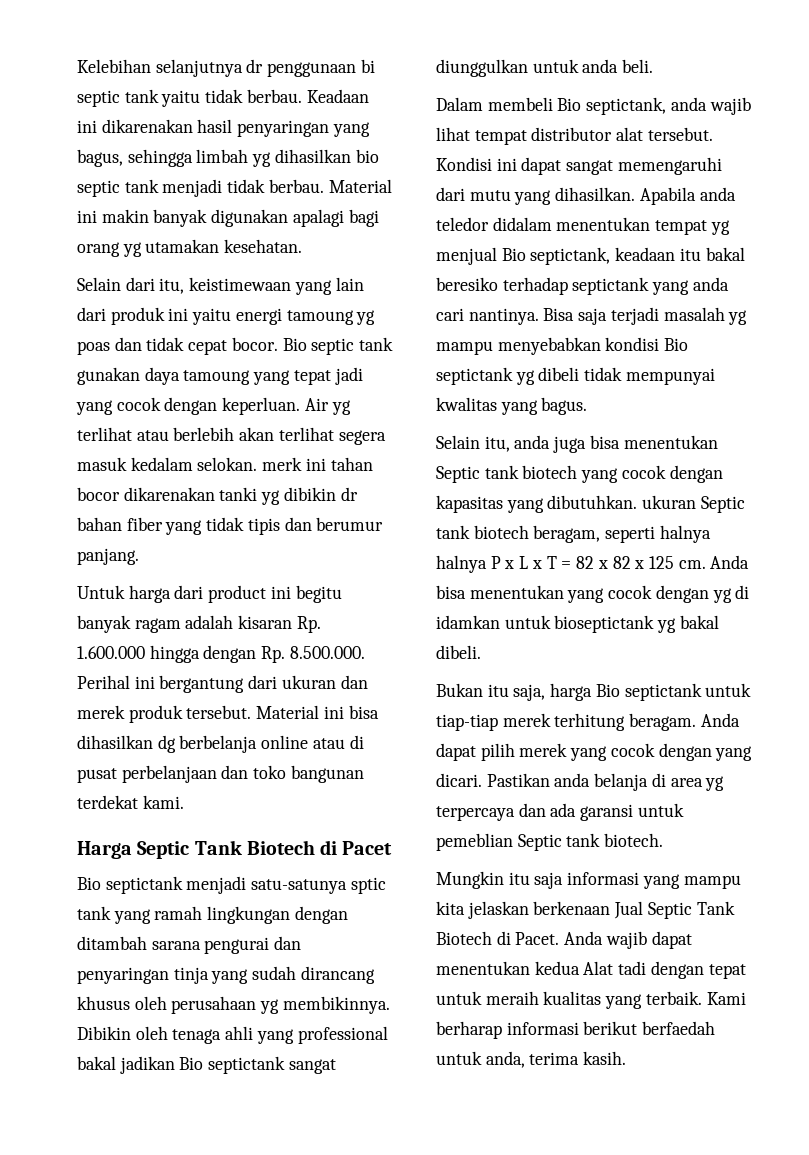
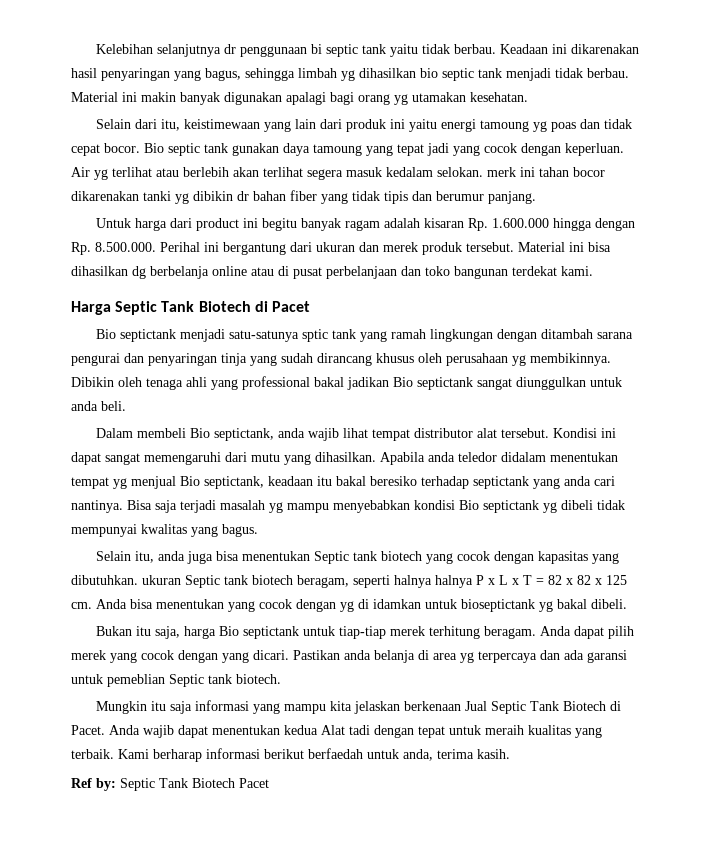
+ Ref by: Septic Tank Biotech Pacet

